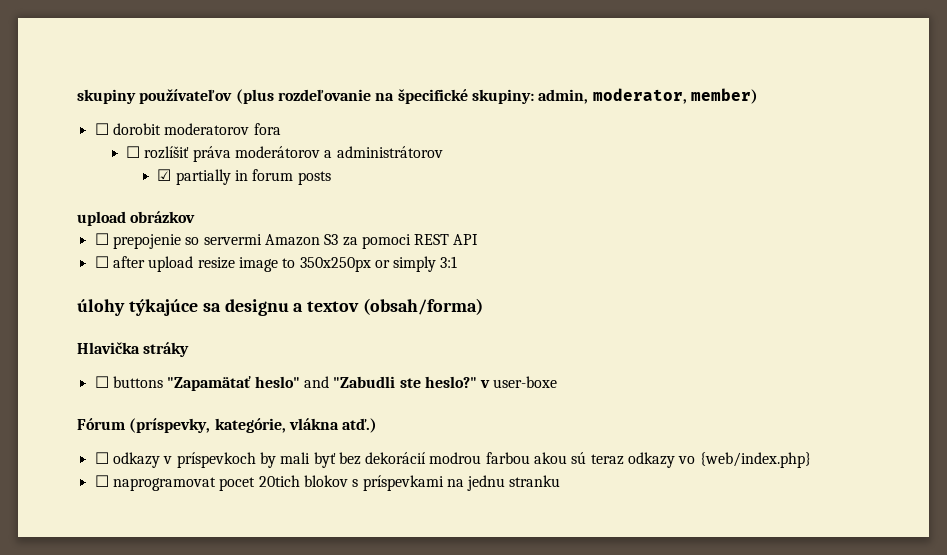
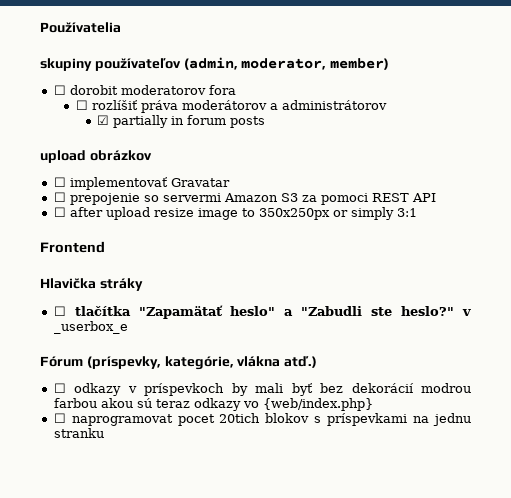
+ Používatelia
- skupiny používateľov (plus rozdeľovanie na špecifické skupiny: admin, moderator, member)
+ skupiny používateľov (admin, moderator, member)
+ ☐ implementovať Gravatar
- úlohy týkajúce sa designu a textov (obsah/forma)
+ Frontend
- ☐ buttons "Zapamätať heslo" and "Zabudli ste heslo?" v user-boxe
+ ☐ tlačítka "Zapamätať heslo" a "Zabudli ste heslo?" v _userbox_e

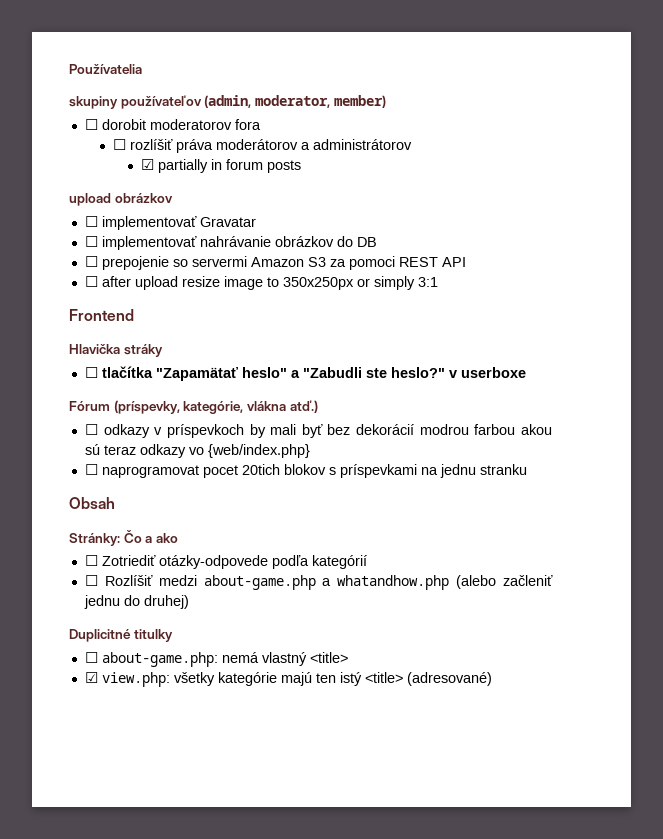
+ ☐ implementovať nahrávanie obrázkov do DB
- ☐ tlačítka "Zapamätať heslo" a "Zabudli ste heslo?" v _userbox_e
+ ☐ tlačítka "Zapamätať heslo" a "Zabudli ste heslo?" v userboxe
+ Obsah
+ Stránky: Čo a ako
+ ☐ Zotriediť otázky-odpovede podľa kategórií
+ ☐ Rozlíšiť medzi about-game.php a whatandhow.php (alebo začleniť jednu do druhej)
+ Duplicitné titulky
+ ☐ about-game.php: nemá vlastný <title>
+ ☑ view.php: všetky kategórie majú ten istý <title> (adresované)

